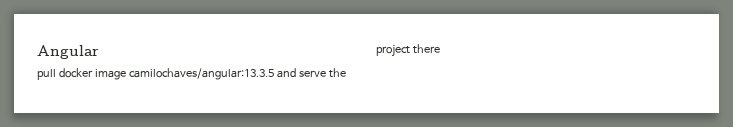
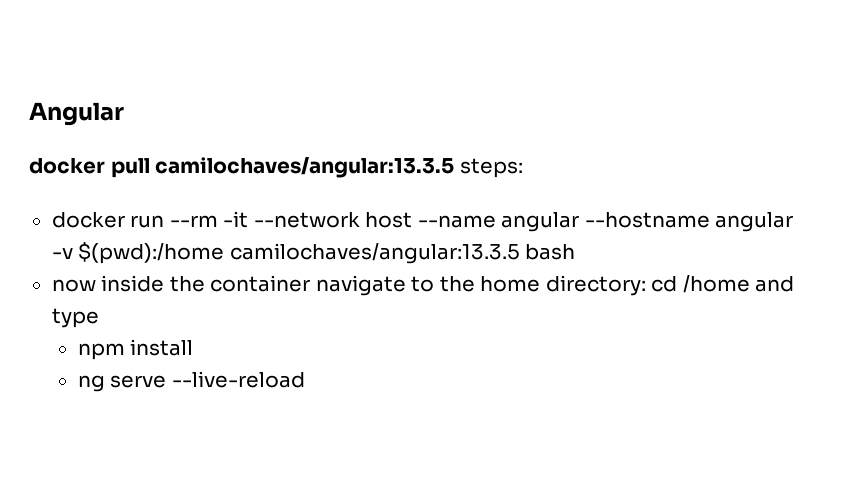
- pull docker image camilochaves/angular:13.3.5 and serve the project there
+ docker pull camilochaves/angular:13.3.5 steps:
+ docker run --rm -it --network host --name angular --hostname angular -v $(pwd):/home camilochaves/angular:13.3.5 bash
+ now inside the container navigate to the home directory: cd /home and type
+ npm install
+ ng serve --live-reload

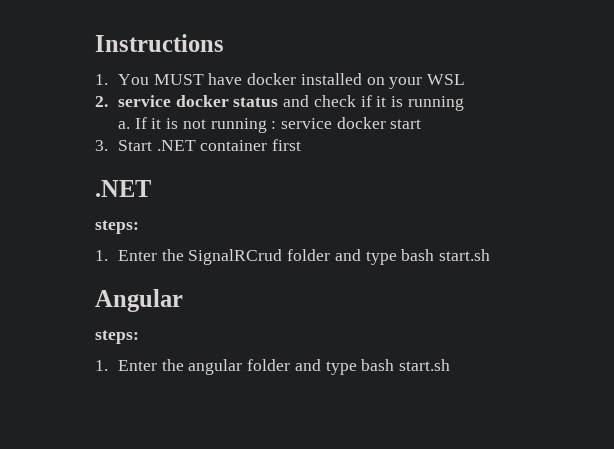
+ Instructions
+ 1. You MUST have docker installed on your WSL
+ 2. service docker status and check if it is running
+ a. If it is not running : service docker start
+ 3. Start .NET container first
+ .NET
+ steps:
+ 1. Enter the SignalRCrud folder and type bash start.sh
  Angular
- docker pull camilochaves/angular:13.3.5 steps:
- docker run --rm -it --network host --name angular --hostname angular -v $(pwd):/home camilochaves/angular:13.3.5 bash
- now inside the container navigate to the home directory: cd /home and type
- npm install
- ng serve --live-reload
+ steps:
+ 1. Enter the angular folder and type bash start.sh

